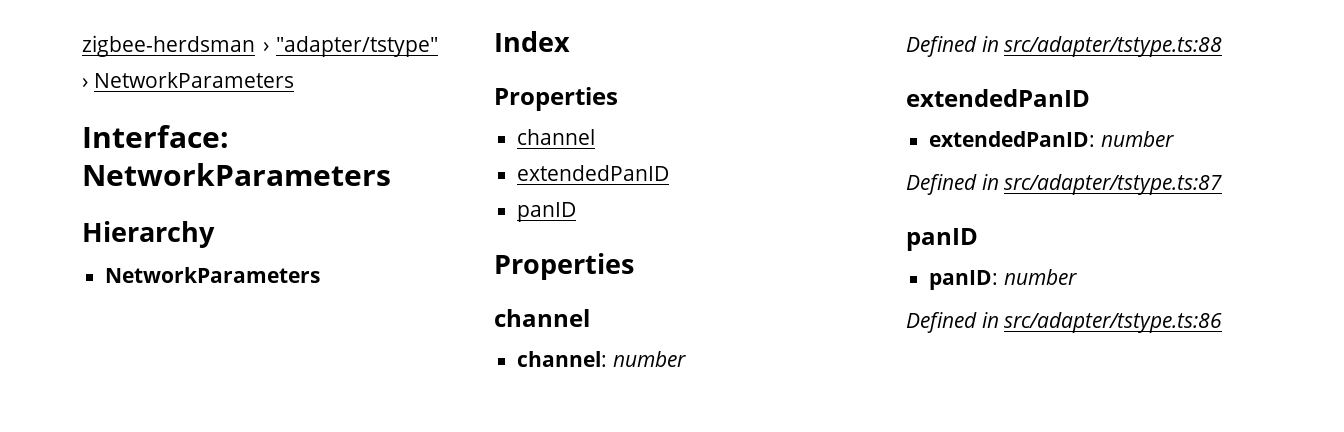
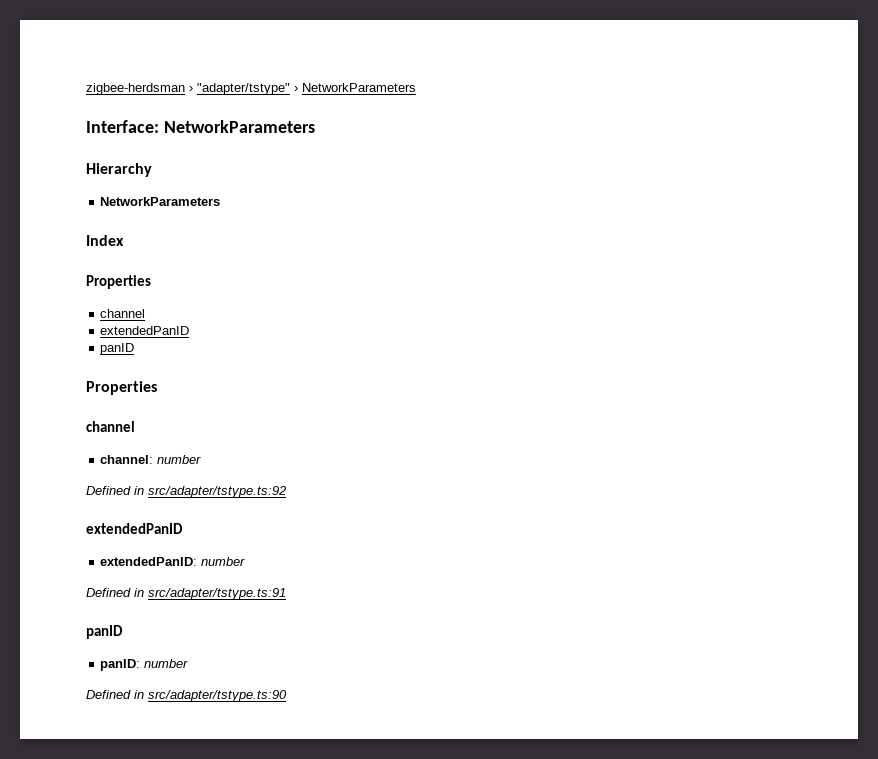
- Defined in src/adapter/tstype.ts:88
+ Defined in src/adapter/tstype.ts:92
- Defined in src/adapter/tstype.ts:87
+ Defined in src/adapter/tstype.ts:91
- Defined in src/adapter/tstype.ts:86
+ Defined in src/adapter/tstype.ts:90

